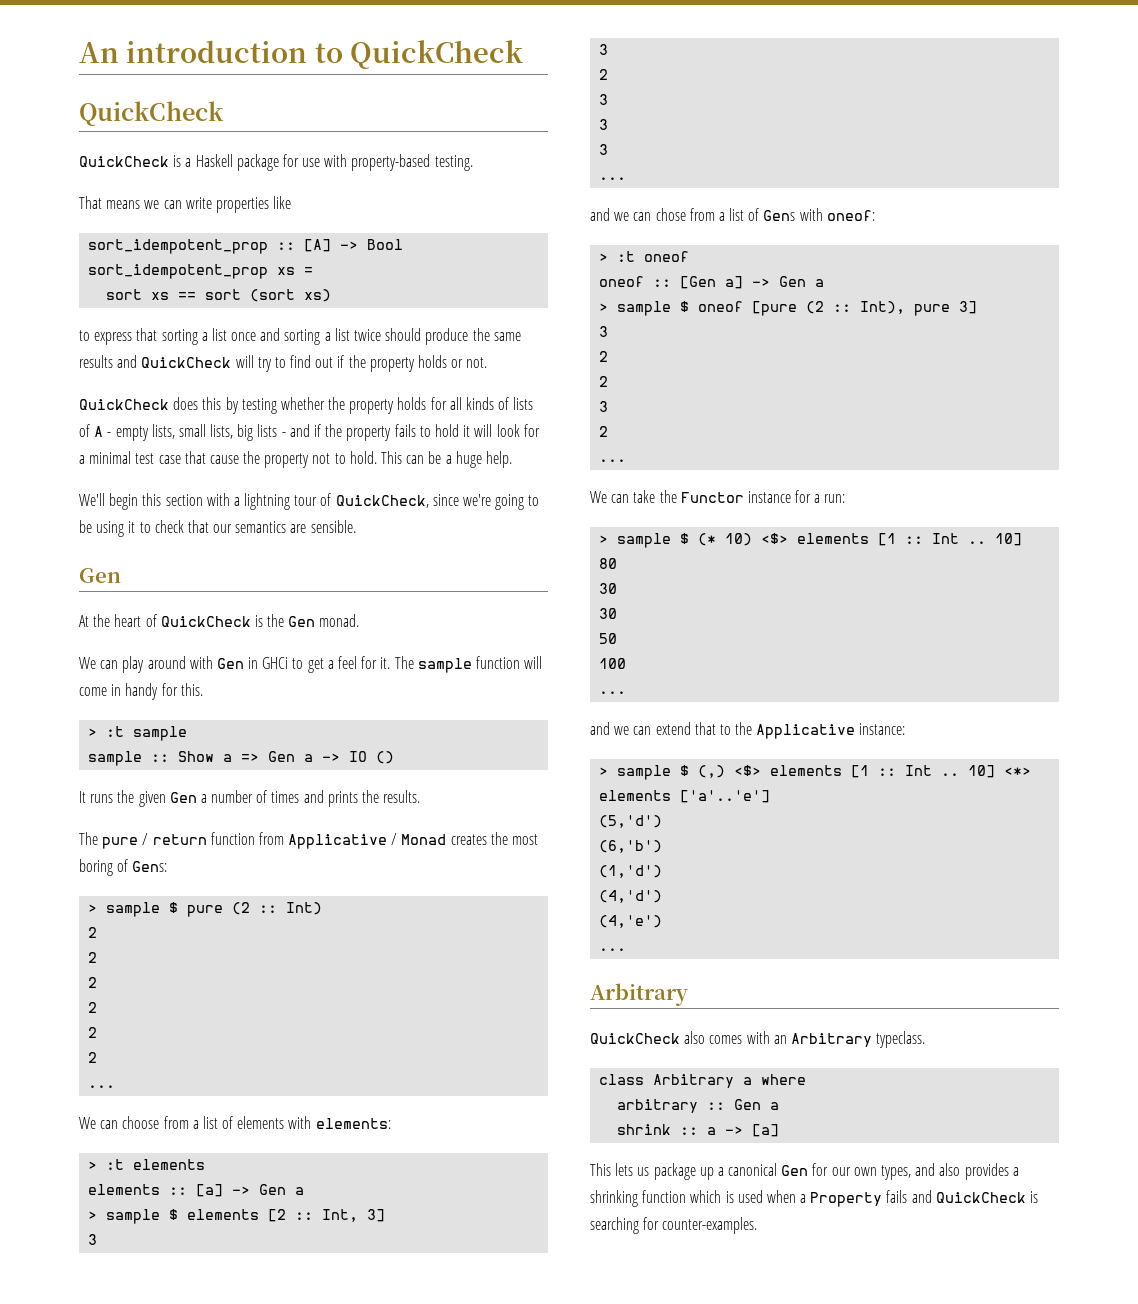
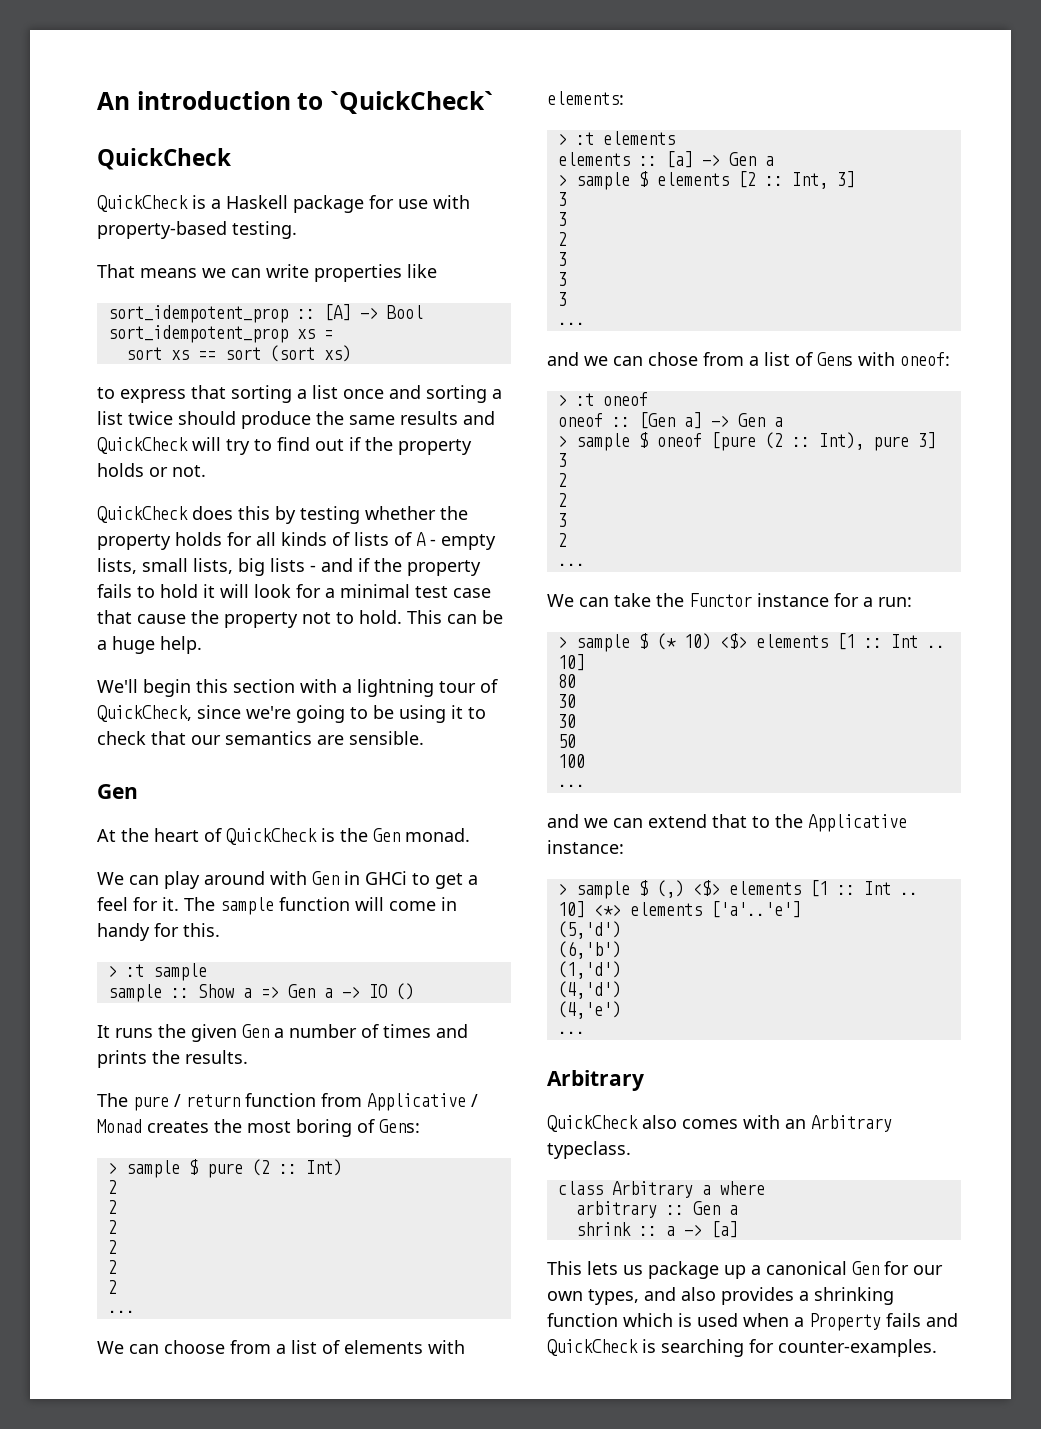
- An introduction to QuickCheck
+ An introduction to `QuickCheck`

